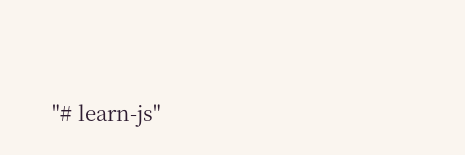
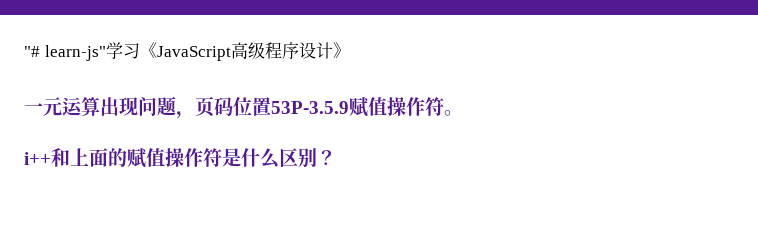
- "# learn-js"
+ "# learn-js"学习《JavaScript高级程序设计》
+ 一元运算出现问题，页码位置53P-3.5.9赋值操作符。
+ i++和上面的赋值操作符是什么区别？

